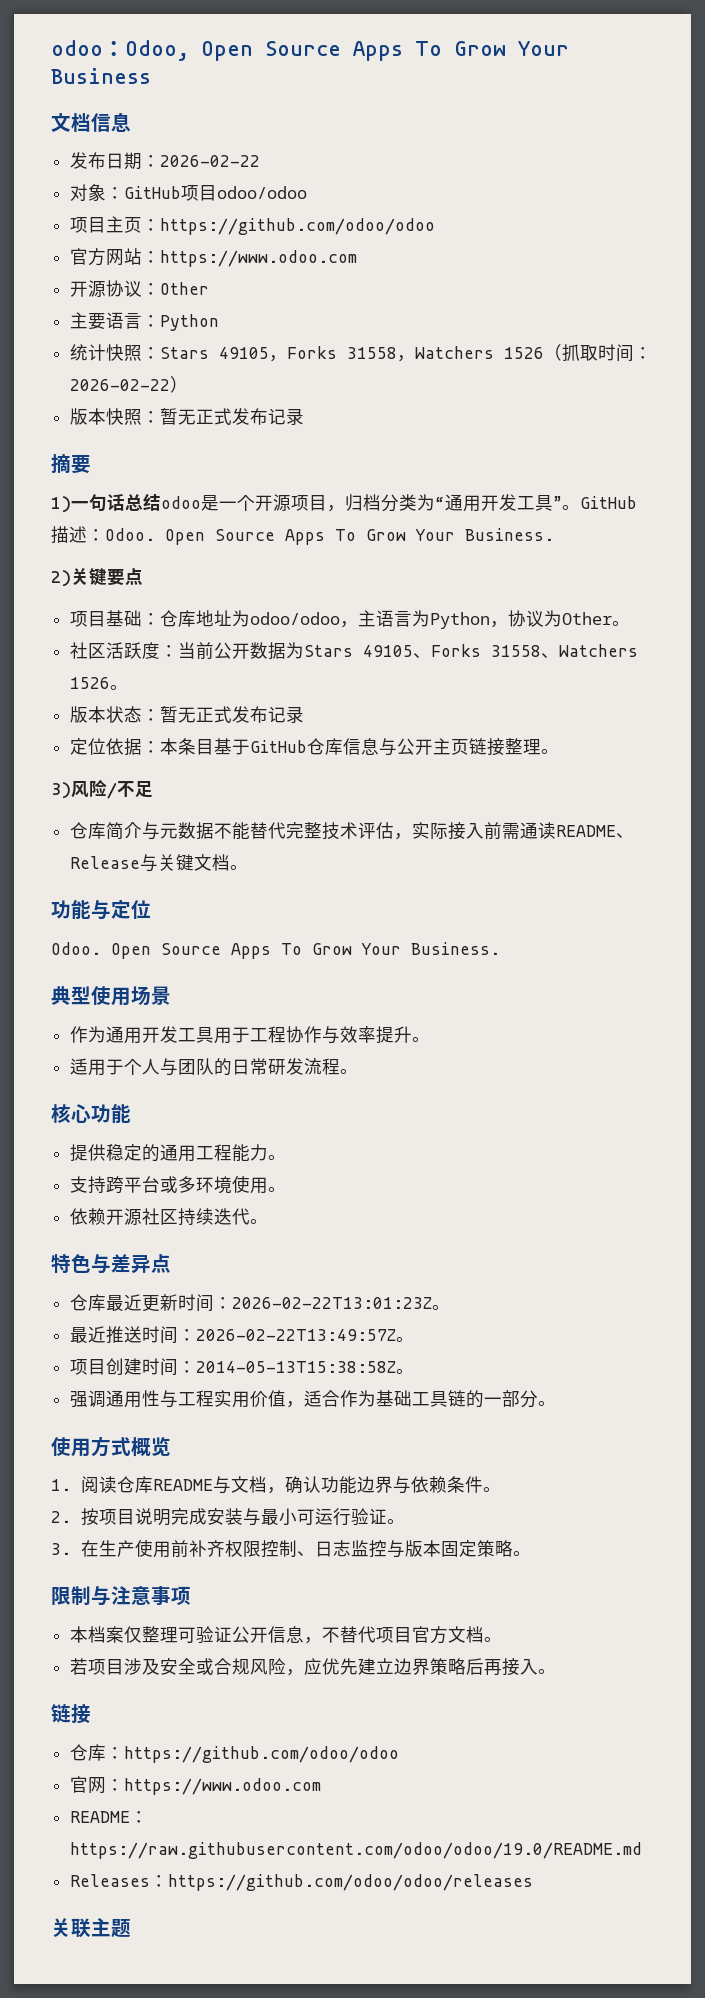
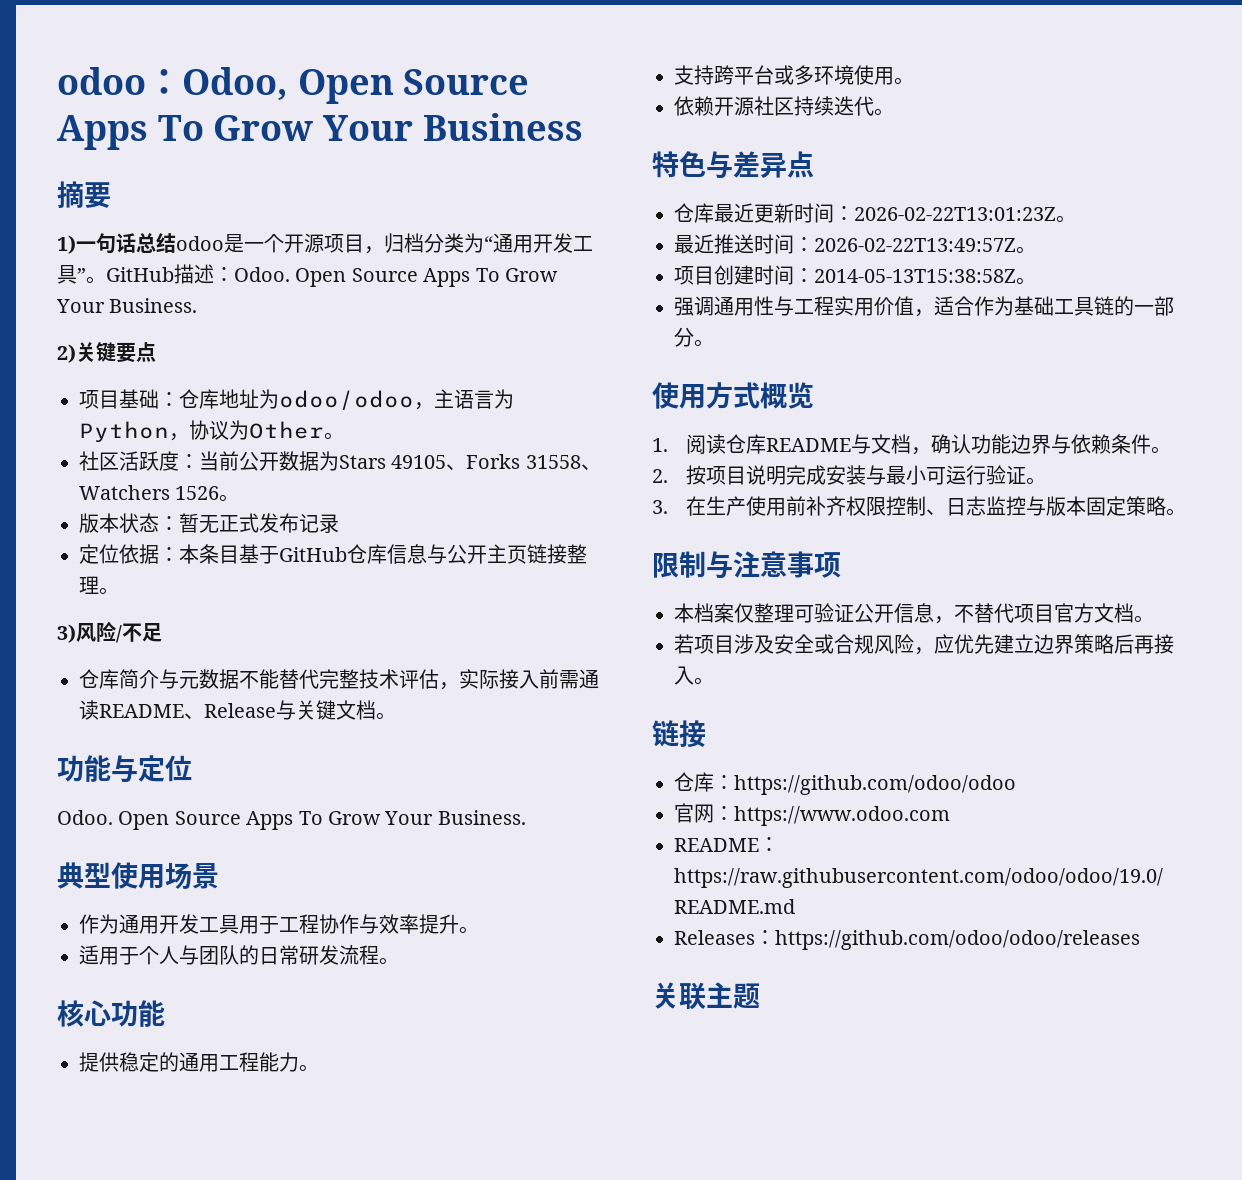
- 文档信息
- 发布日期：2026-02-22
- 对象：GitHub项目odoo/odoo
- 项目主页：https://github.com/odoo/odoo
- 官方网站：https://www.odoo.com
- 开源协议：Other
- 主要语言：Python
- 统计快照：Stars 49105，Forks 31558，Watchers 1526（抓取时间：2026-02-22）
- 版本快照：暂无正式发布记录

